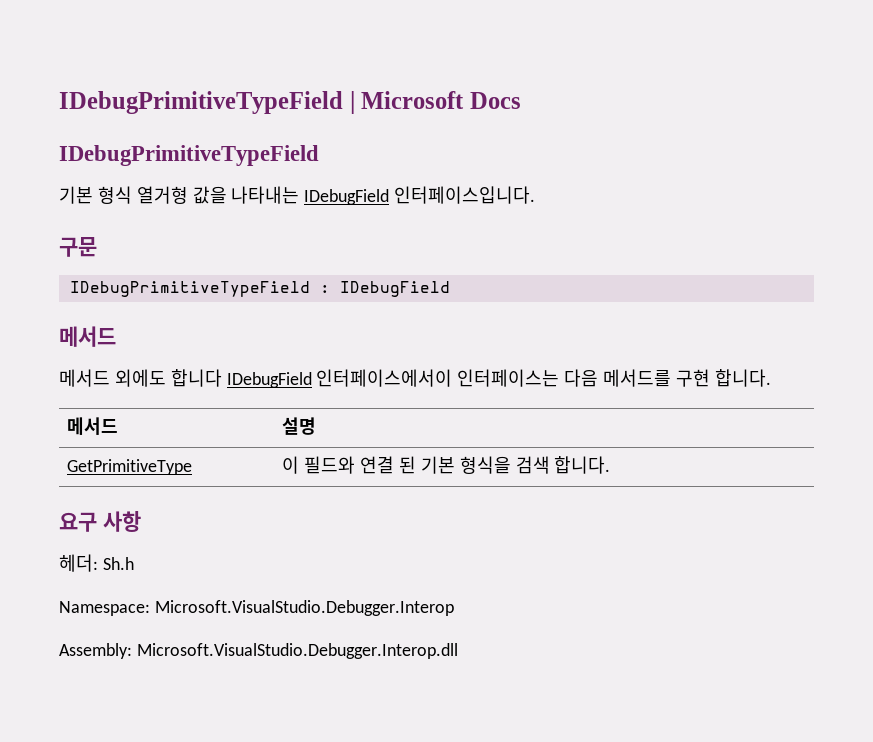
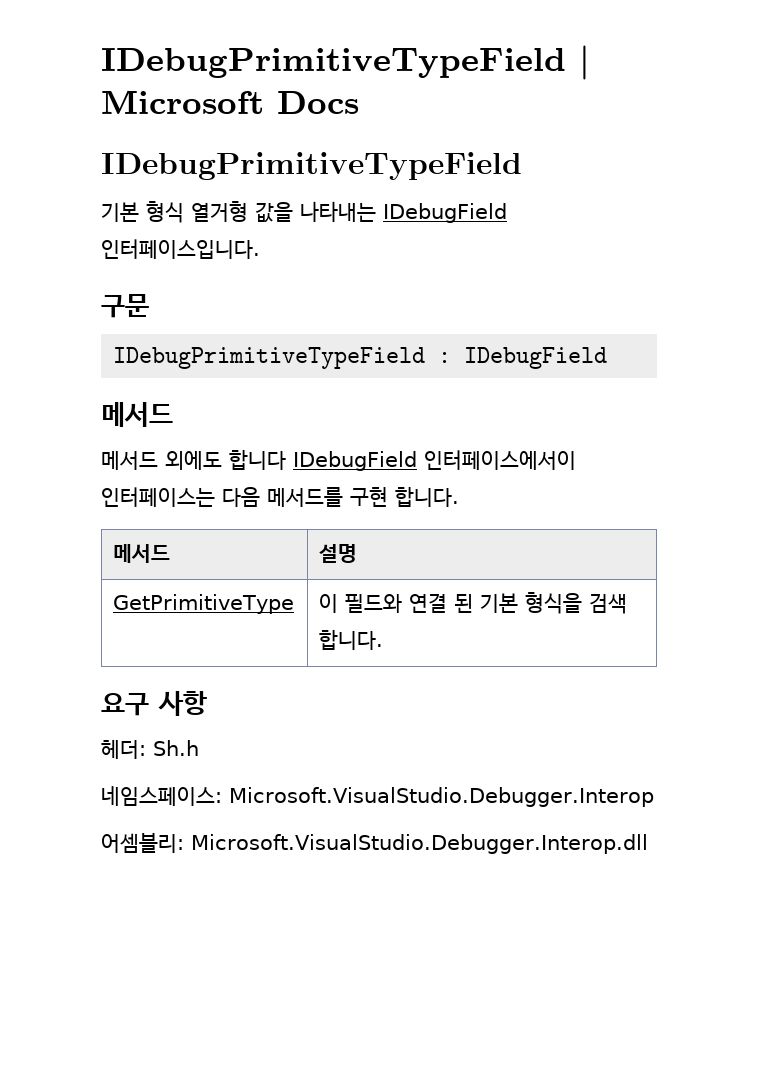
- Namespace: Microsoft.VisualStudio.Debugger.Interop
+ 네임스페이스: Microsoft.VisualStudio.Debugger.Interop
- Assembly: Microsoft.VisualStudio.Debugger.Interop.dll
+ 어셈블리: Microsoft.VisualStudio.Debugger.Interop.dll

